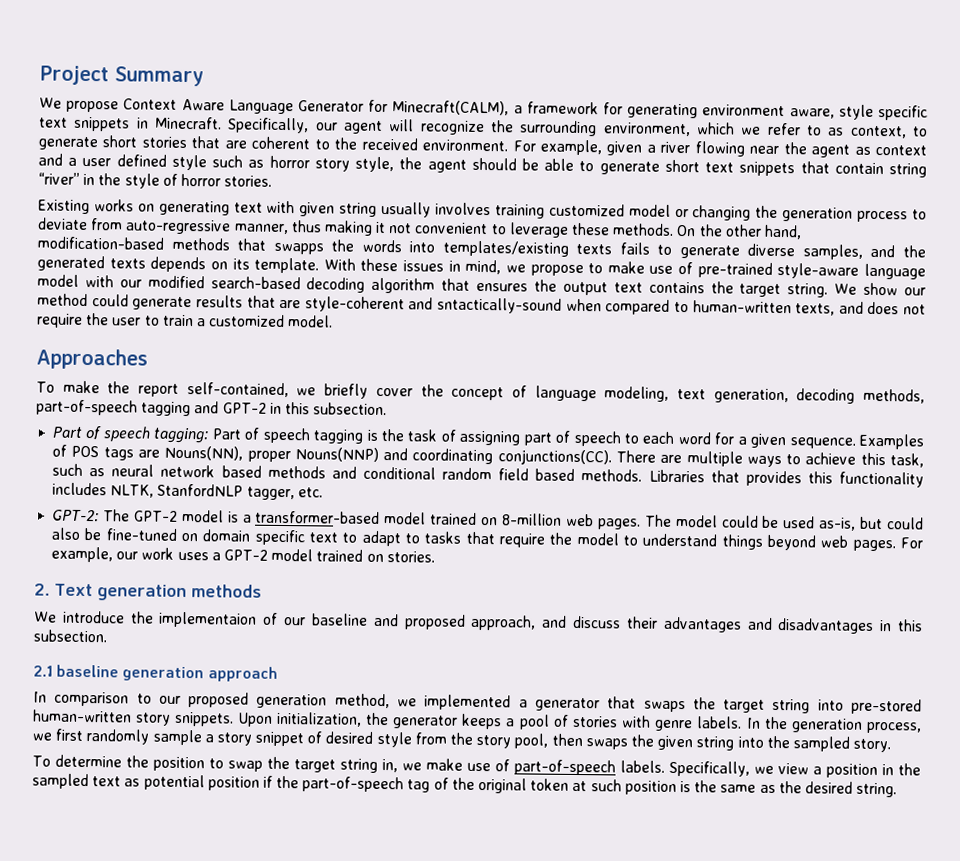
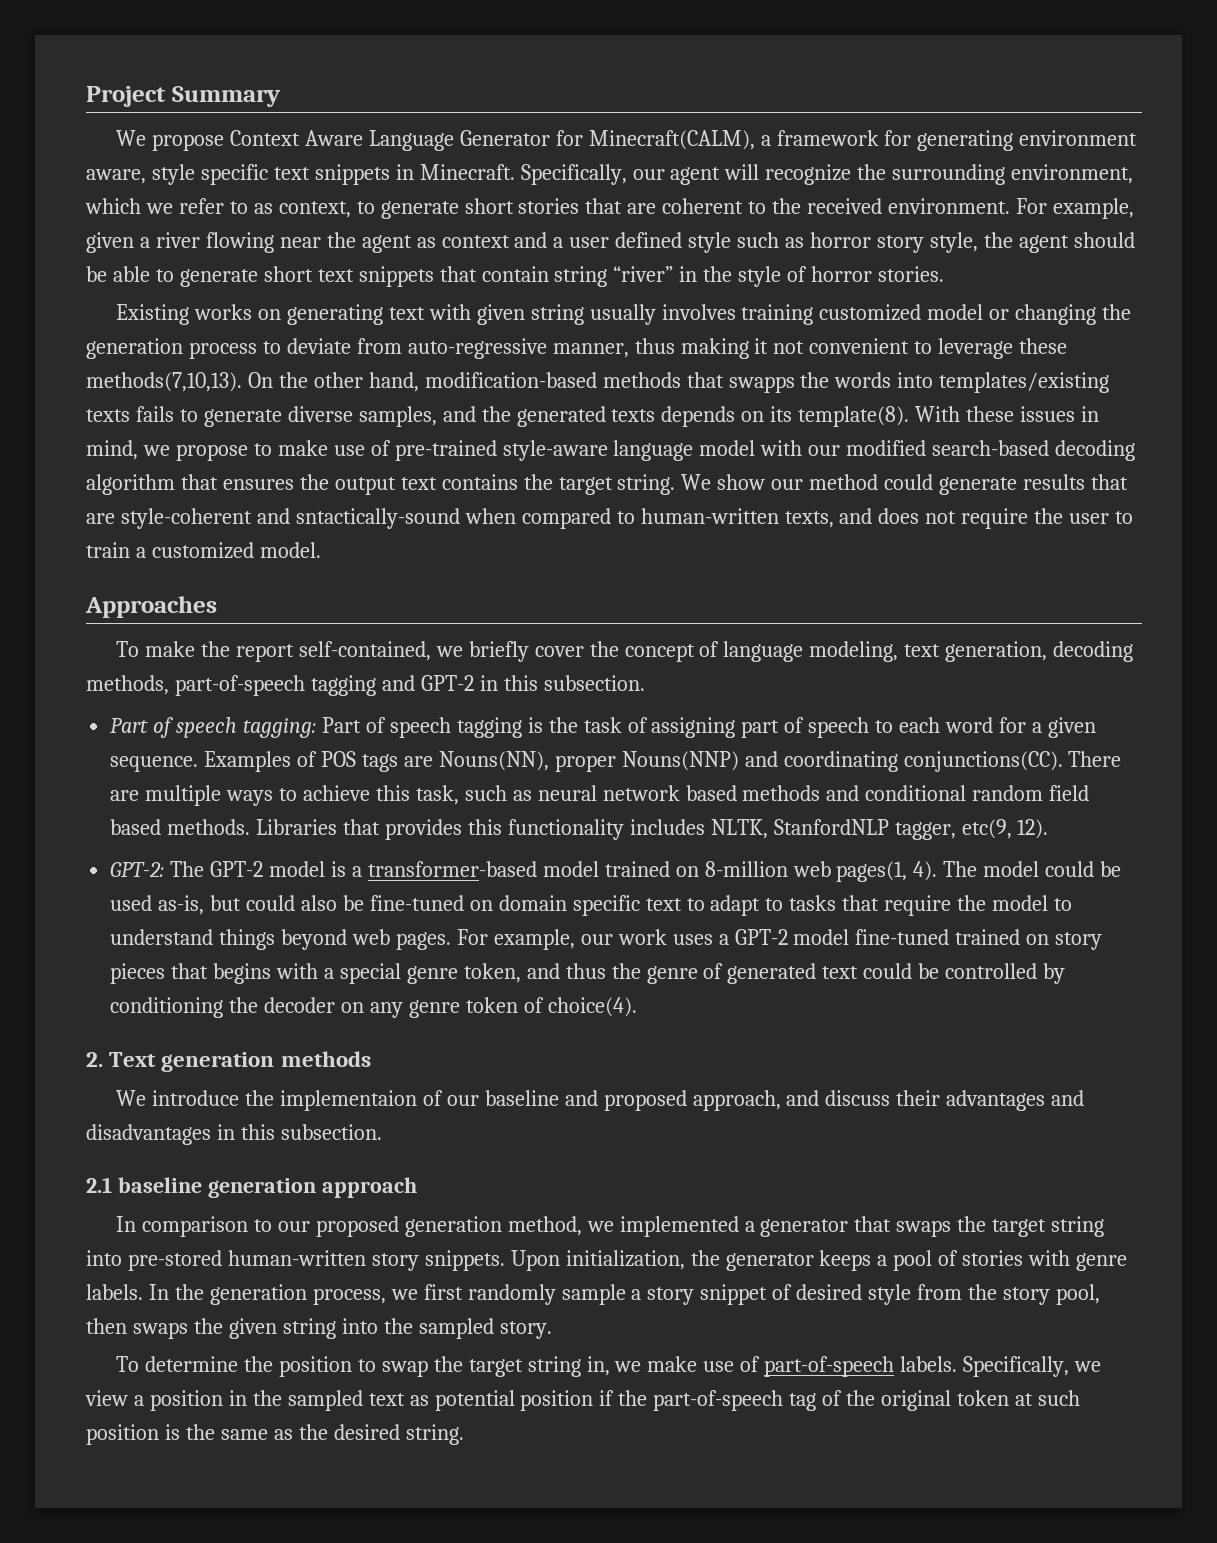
- Existing works on generating text with given string usually involves training customized model or changing the generation process to deviate from auto-regressive manner, thus making it not convenient to leverage these methods.
+ Existing works on generating text with given string usually involves training customized model or changing the generation process to deviate from auto-regressive manner, thus making it not convenient to leverage these methods(7,10,13).
- On the other hand, modification-based methods that swapps the words into templates/existing texts fails to generate diverse samples, and the generated texts depends on its template.
+ On the other hand, modification-based methods that swapps the words into templates/existing texts fails to generate diverse samples, and the generated texts depends on its template(8).
- Libraries that provides this functionality includes NLTK, StanfordNLP tagger, etc.
+ Libraries that provides this functionality includes NLTK, StanfordNLP tagger, etc(9, 12).
- GPT-2: The GPT-2 model is a transformer-based model trained on 8-million web pages.
+ GPT-2: The GPT-2 model is a transformer-based model trained on 8-million web pages(1, 4).
- For example, our work uses a GPT-2 model trained on stories.
+ For example, our work uses a GPT-2 model fine-tuned trained on story pieces that begins with a special genre token, and thus the genre of generated text could be controlled by conditioning the decoder on any genre token of choice(4).

